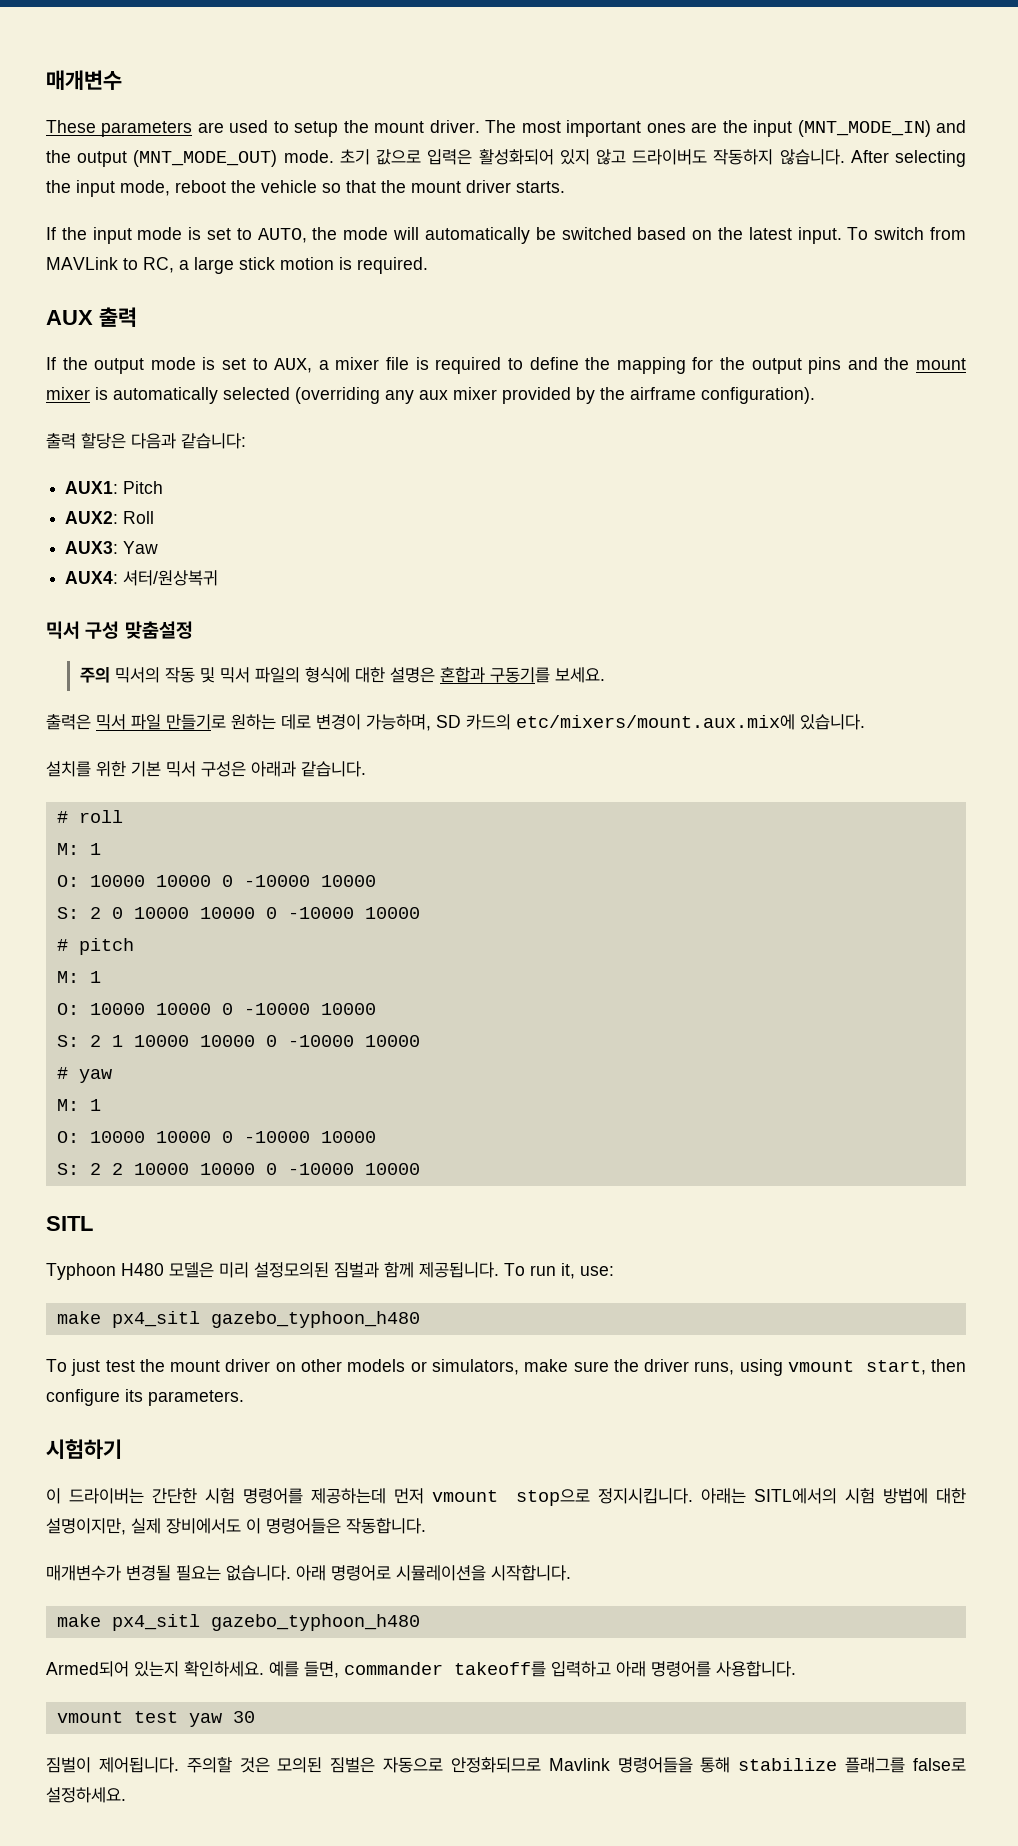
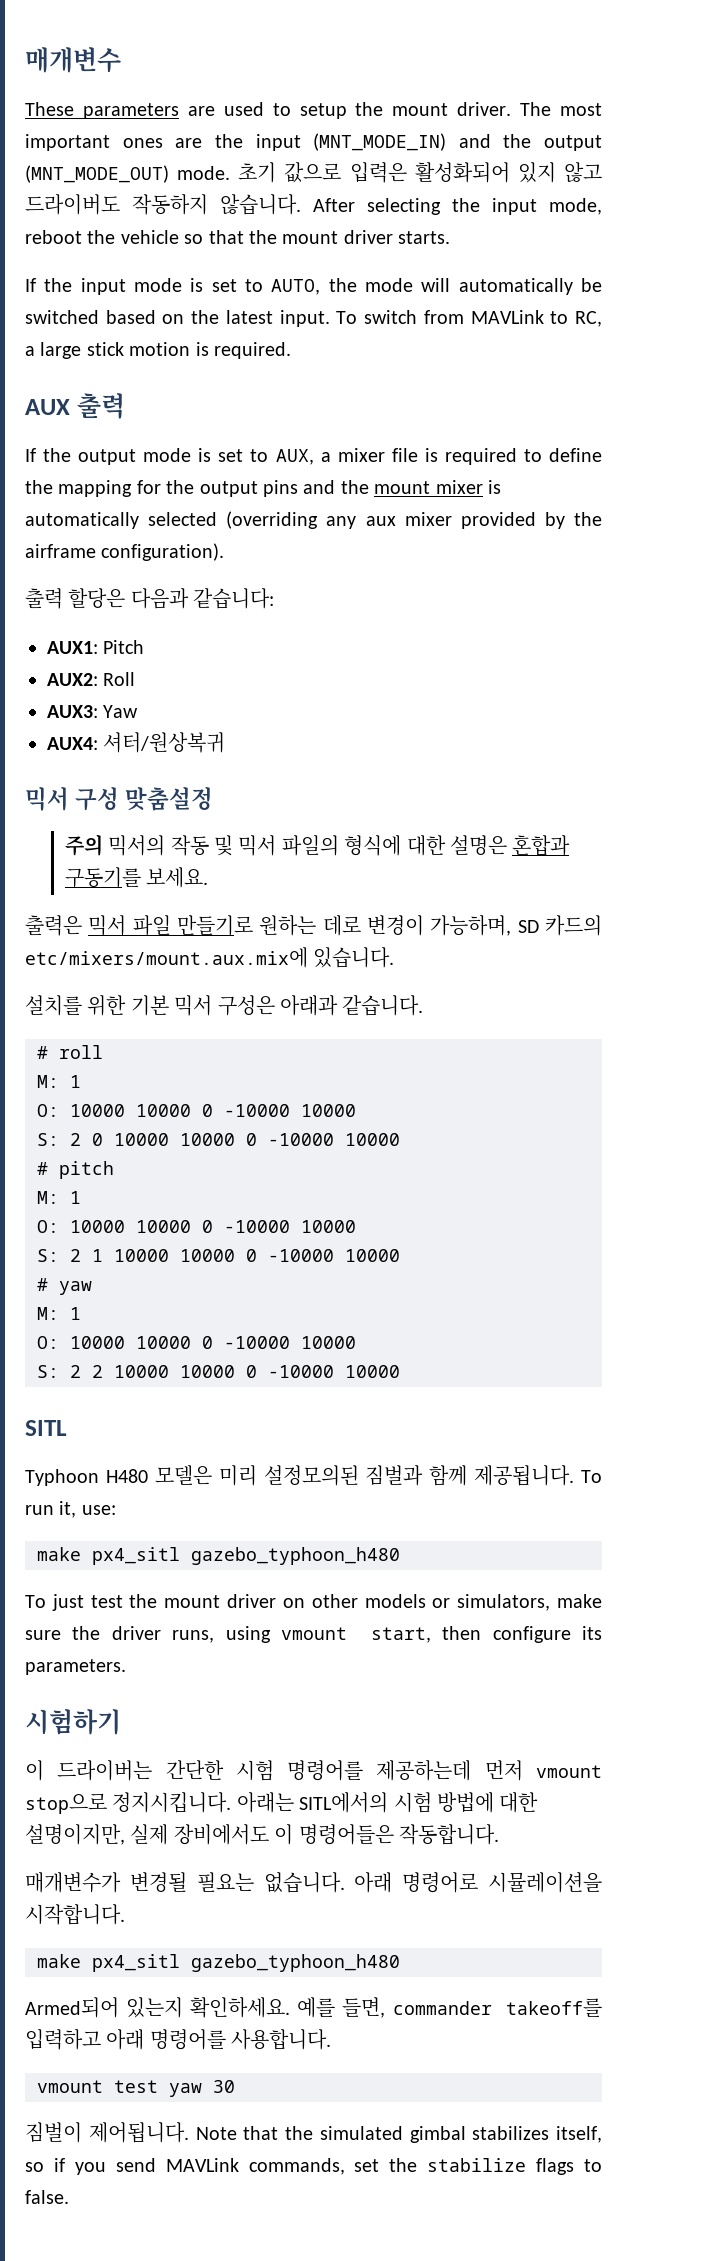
- 주의할 것은 모의된 짐벌은 자동으로 안정화되므로 Mavlink 명령어들을 통해 stabilize 플래그를 false로 설정하세요.
+ Note that the simulated gimbal stabilizes itself, so if you send MAVLink commands, set the stabilize flags to false.

